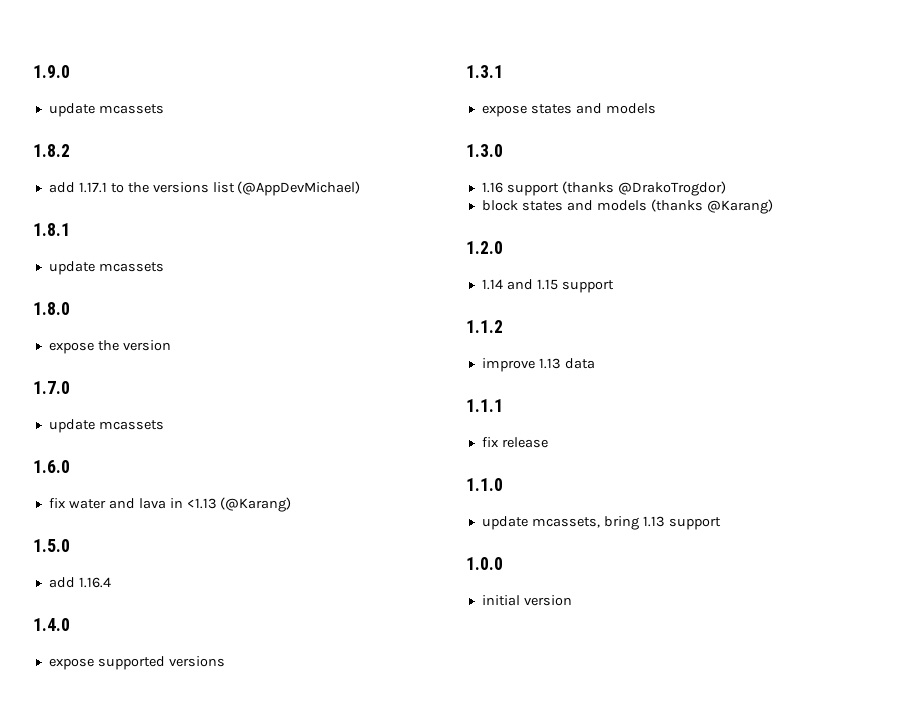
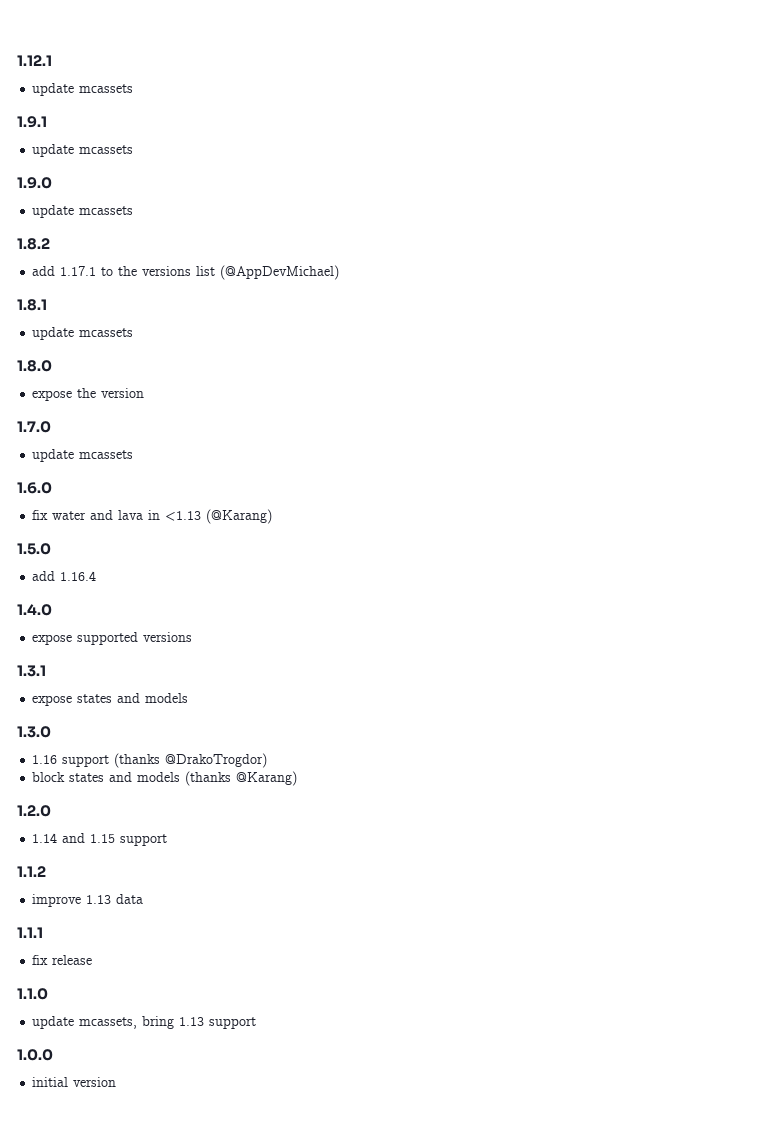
+ 1.12.1
+ update mcassets
+ 1.9.1
+ update mcassets

